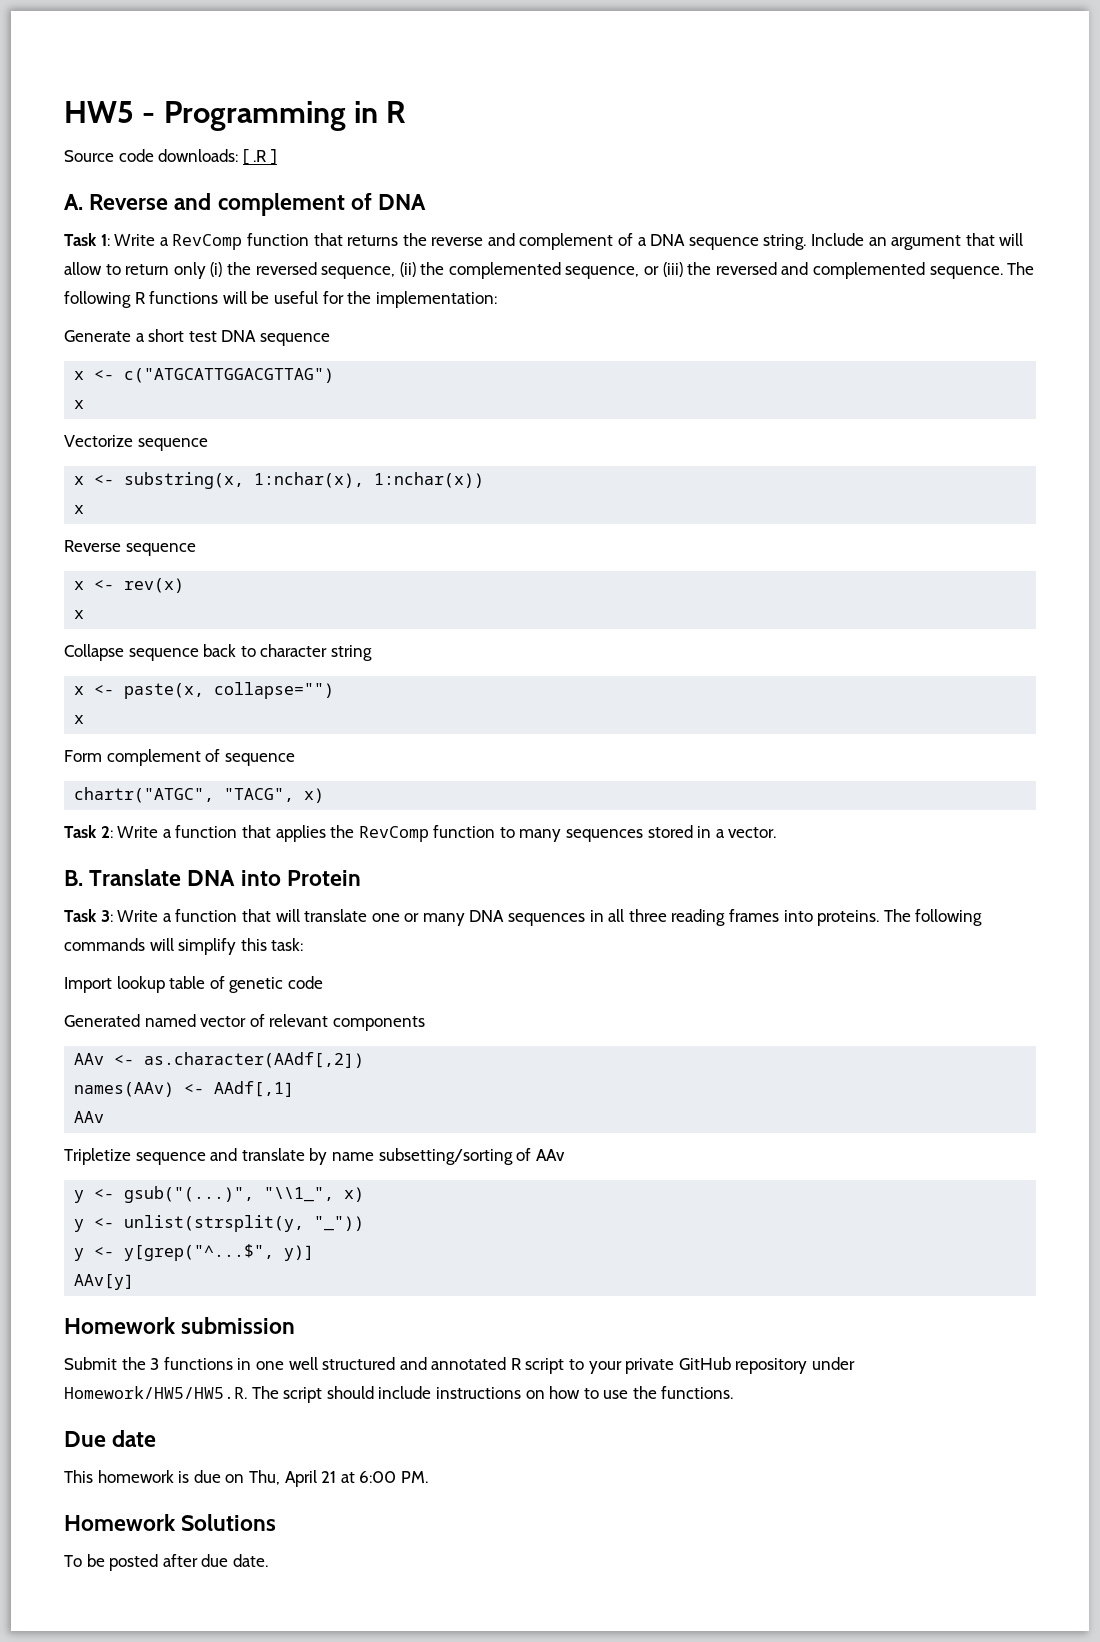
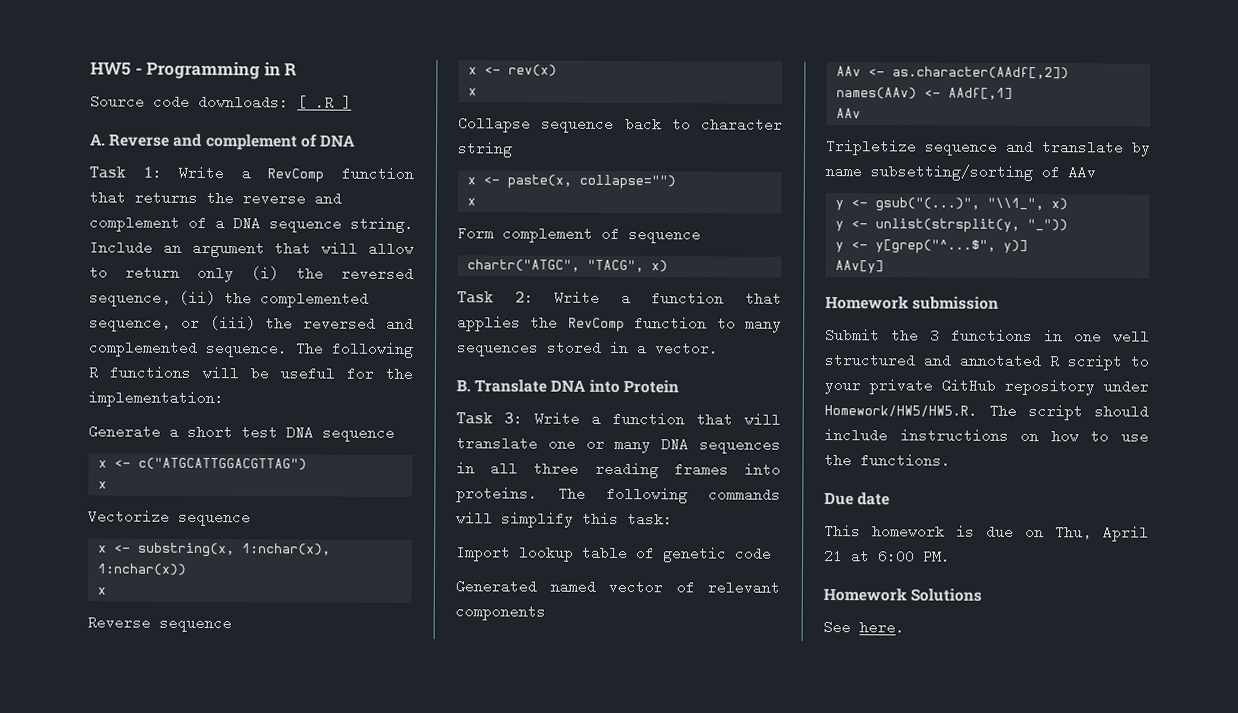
- To be posted after due date.
+ See here.

